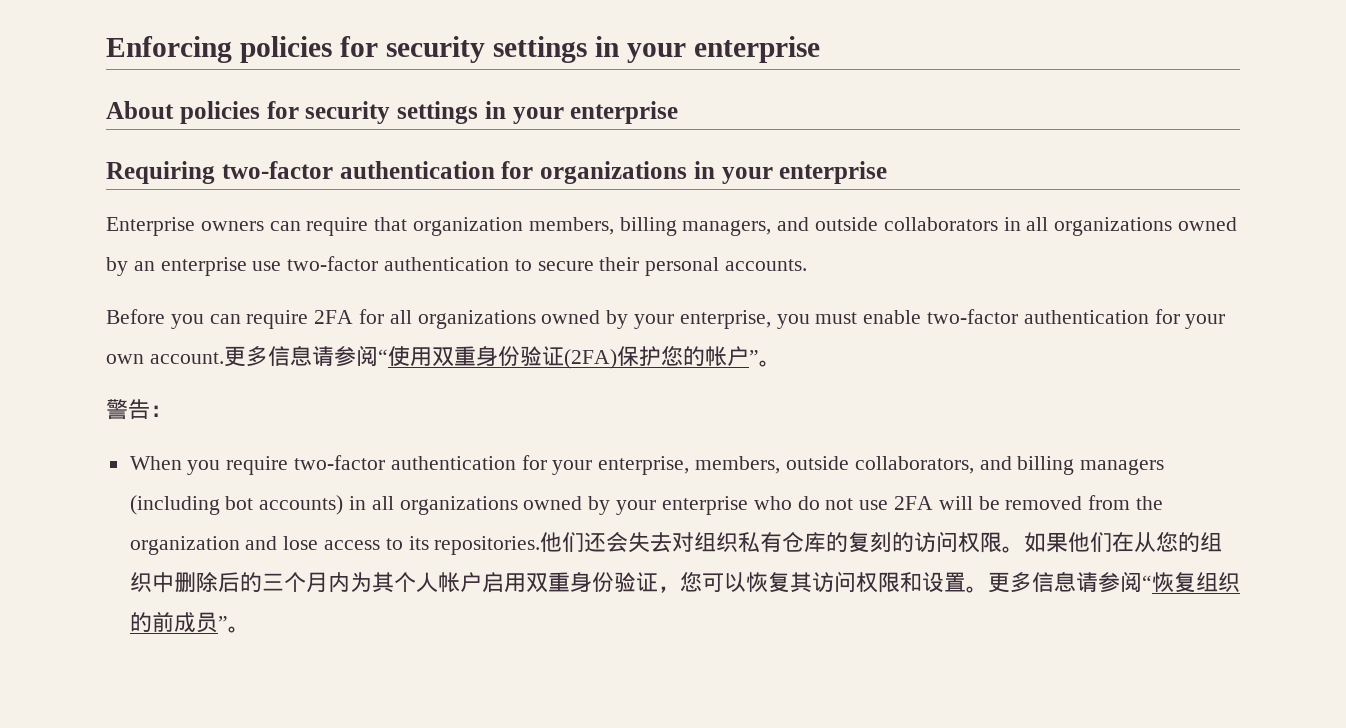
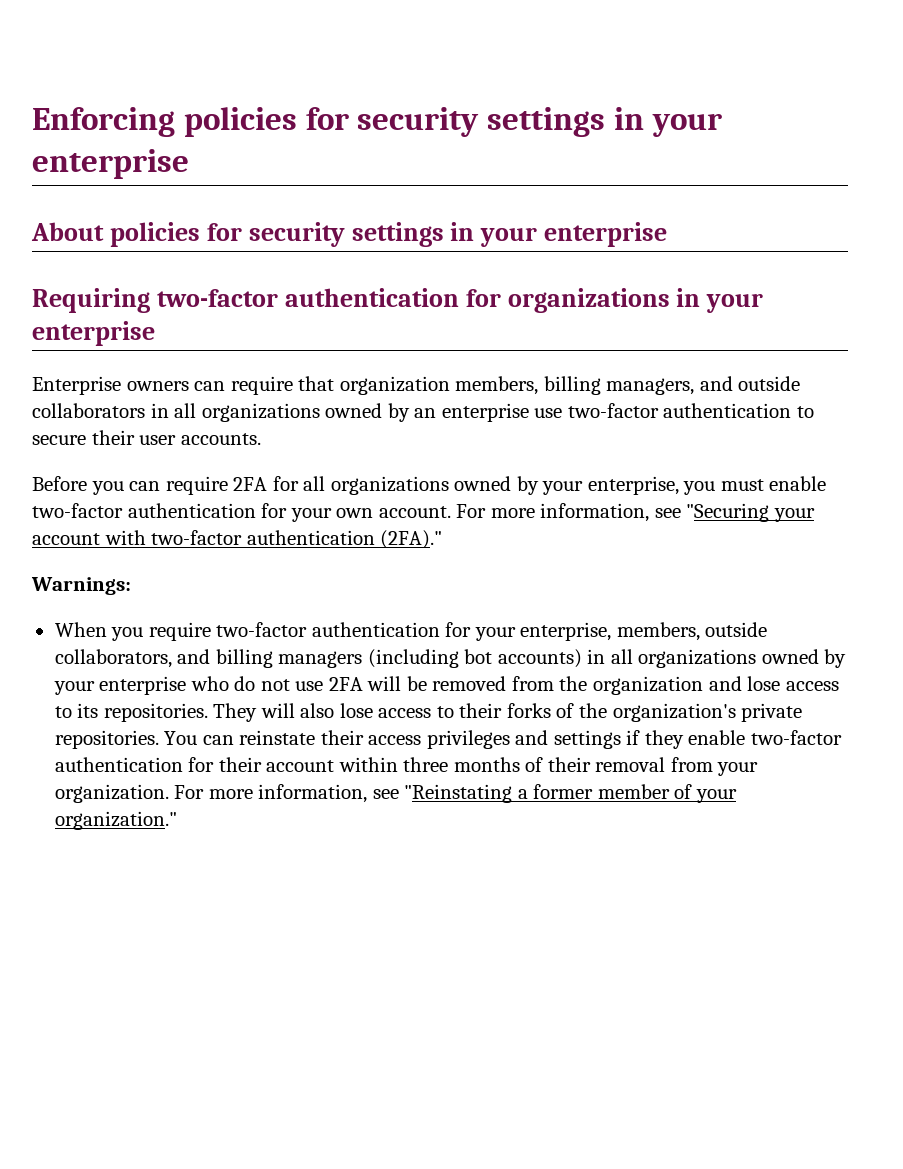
- Enterprise owners can require that organization members, billing managers, and outside collaborators in all organizations owned by an enterprise use two-factor authentication to secure their personal accounts.
+ Enterprise owners can require that organization members, billing managers, and outside collaborators in all organizations owned by an enterprise use two-factor authentication to secure their user accounts.
- 更多信息请参阅“使用双重身份验证(2FA)保护您的帐户”。
- 警告：
+ For more information, see "Securing your account with two-factor authentication (2FA)."
+ Warnings:
- 他们还会失去对组织私有仓库的复刻的访问权限。如果他们在从您的组织中删除后的三个月内为其个人帐户启用双重身份验证，您可以恢复其访问权限和设置。更多信息请参阅“恢复组织的前成员”。
+ They will also lose access to their forks of the organization's private repositories. You can reinstate their access privileges and settings if they enable two-factor authentication for their account within three months of their removal from your organization. For more information, see "Reinstating a former member of your organization."

